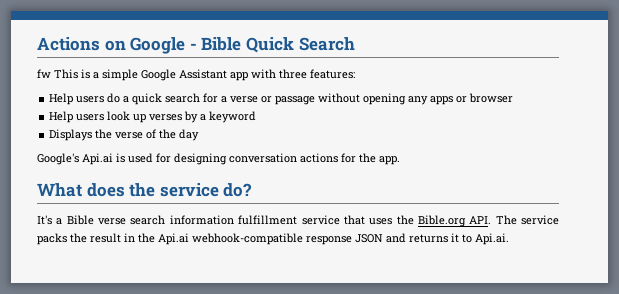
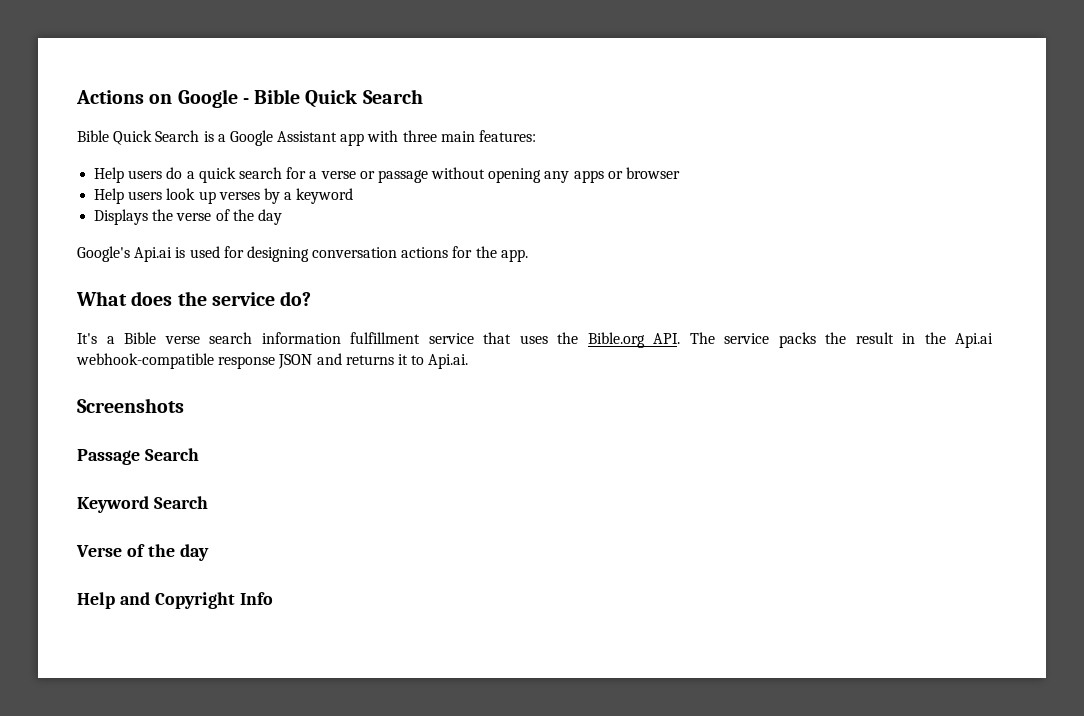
- fw This is a simple Google Assistant app with three features:
+ Bible Quick Search is a Google Assistant app with three main features:
+ Screenshots
+ Passage Search
+ Keyword Search
+ Verse of the day
+ Help and Copyright Info

